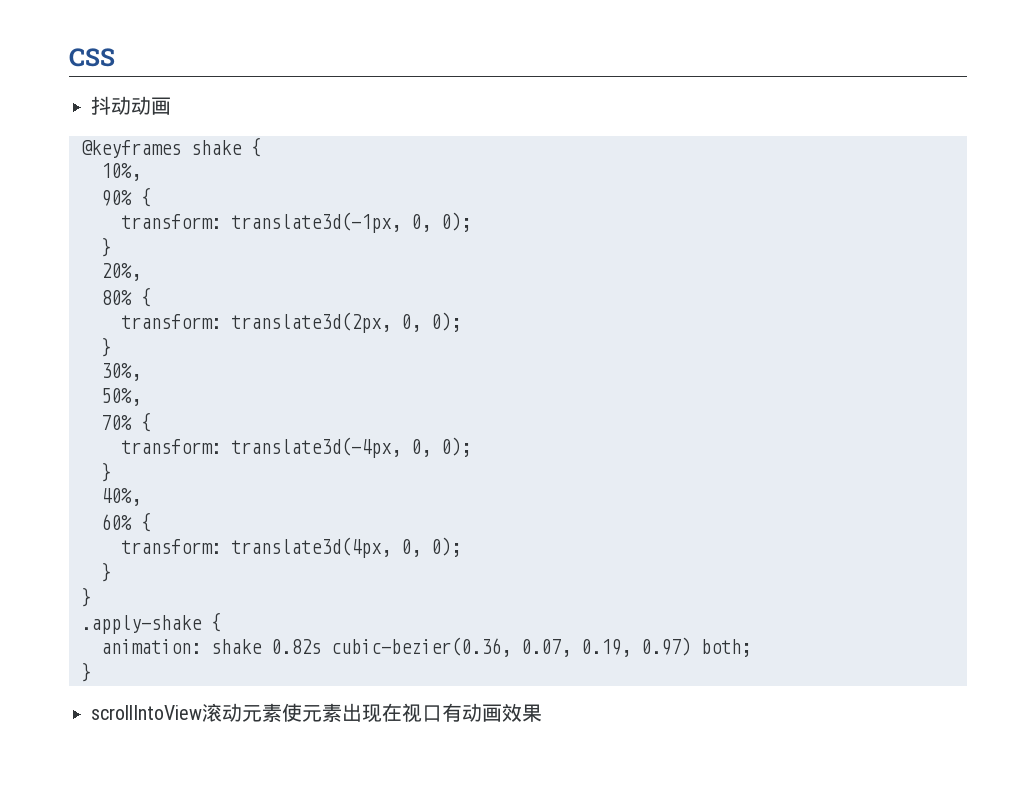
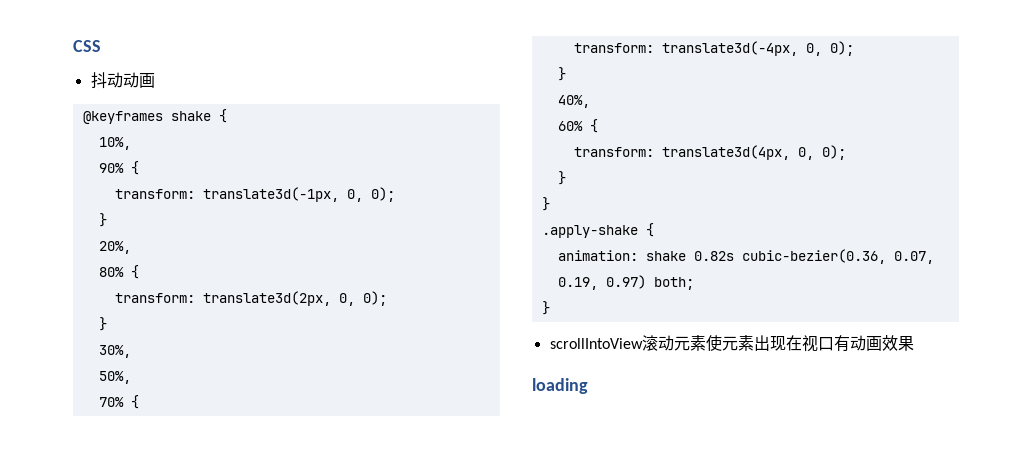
+ loading

